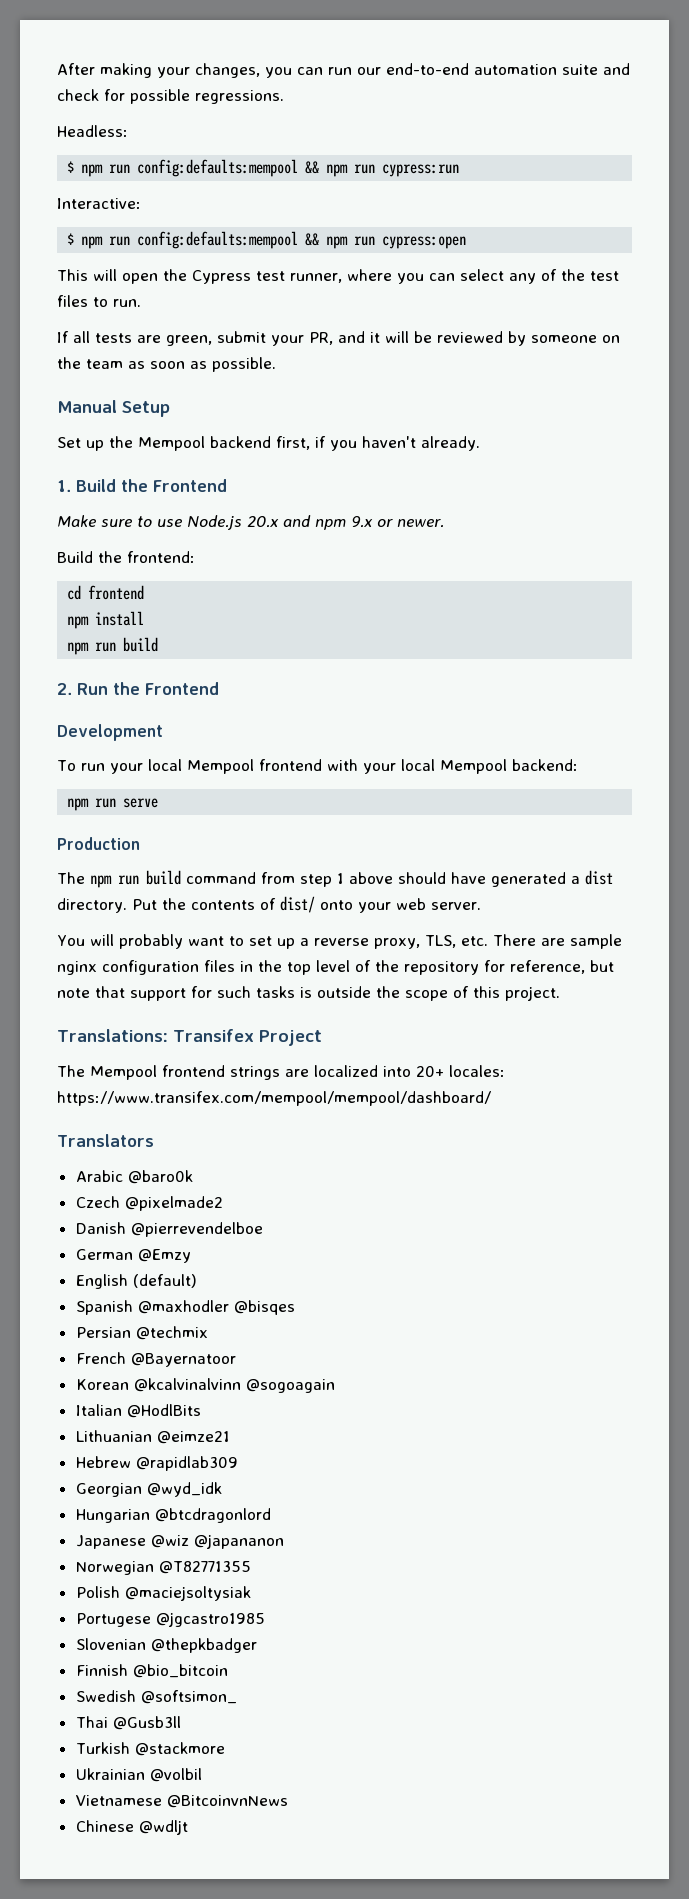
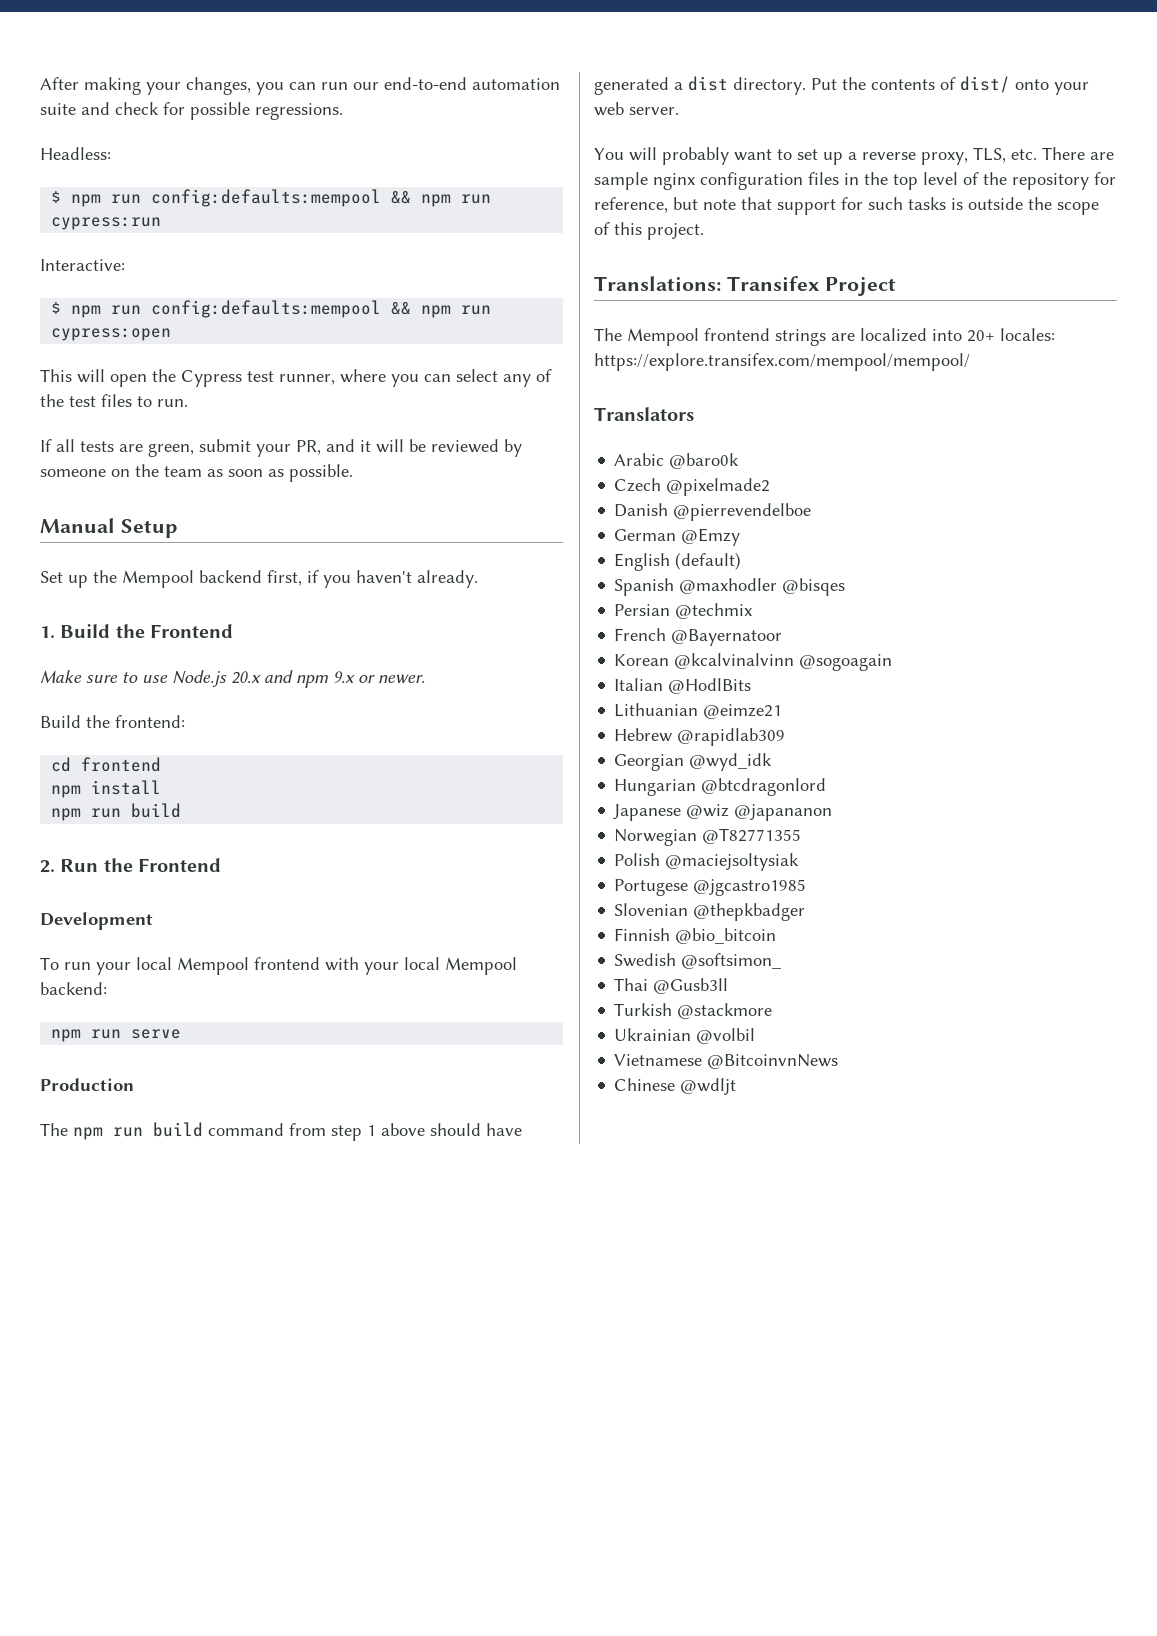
- The Mempool frontend strings are localized into 20+ locales: https://www.transifex.com/mempool/mempool/dashboard/
+ The Mempool frontend strings are localized into 20+ locales: https://explore.transifex.com/mempool/mempool/

